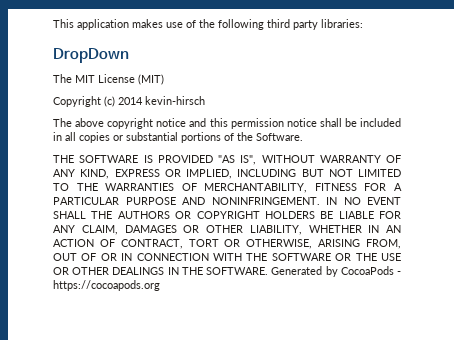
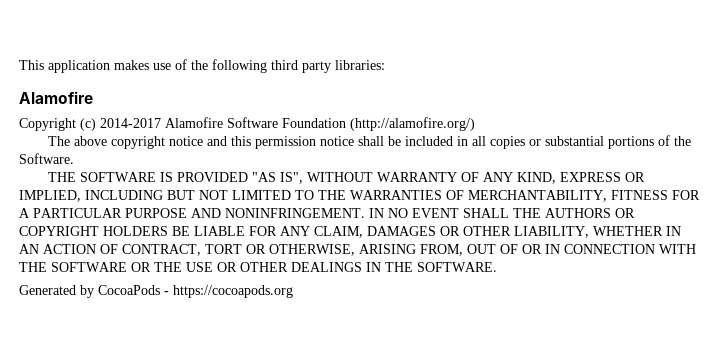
  This application makes use of the following third party libraries:
- DropDown
- The MIT License (MIT)
- Copyright (c) 2014 kevin-hirsch
+ Alamofire
+ Copyright (c) 2014-2017 Alamofire Software Foundation (http://alamofire.org/)
- IN NO EVENT SHALL THE AUTHORS OR COPYRIGHT HOLDERS BE LIABLE FOR ANY CLAIM, DAMAGES OR OTHER LIABILITY, WHETHER IN AN ACTION OF CONTRACT, TORT OR OTHERWISE, ARISING FROM, OUT OF OR IN CONNECTION WITH THE SOFTWARE OR THE USE OR OTHER DEALINGS IN THE SOFTWARE. Generated by CocoaPods - https://cocoapods.org
+ IN NO EVENT SHALL THE AUTHORS OR COPYRIGHT HOLDERS BE LIABLE FOR ANY CLAIM, DAMAGES OR OTHER LIABILITY, WHETHER IN AN ACTION OF CONTRACT, TORT OR OTHERWISE, ARISING FROM, OUT OF OR IN CONNECTION WITH THE SOFTWARE OR THE USE OR OTHER DEALINGS IN THE SOFTWARE.
+ Generated by CocoaPods - https://cocoapods.org

